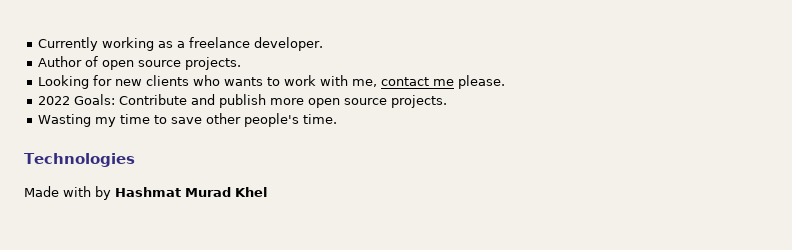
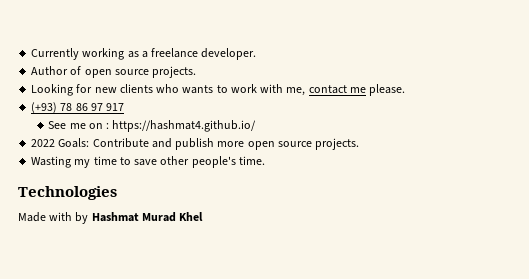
+ (+93) 78 86 97 917
+ See me on : https://hashmat4.github.io/

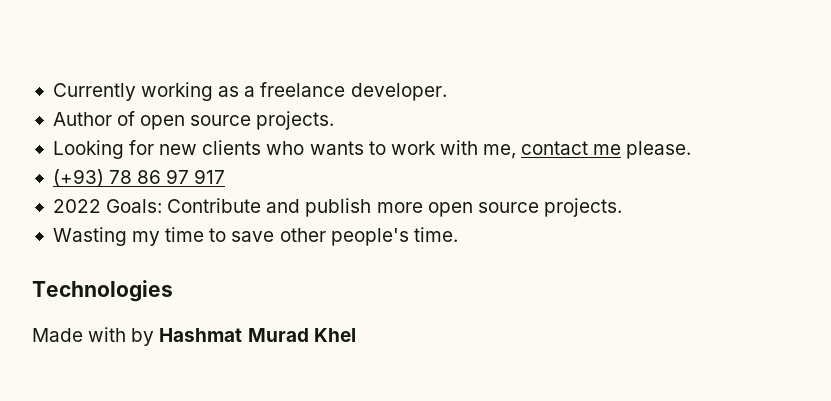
- See me on : https://hashmat4.github.io/

